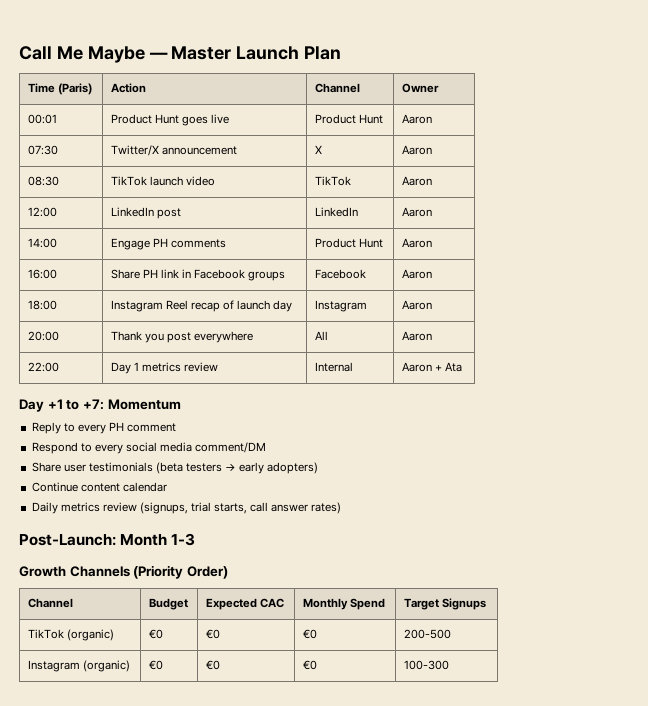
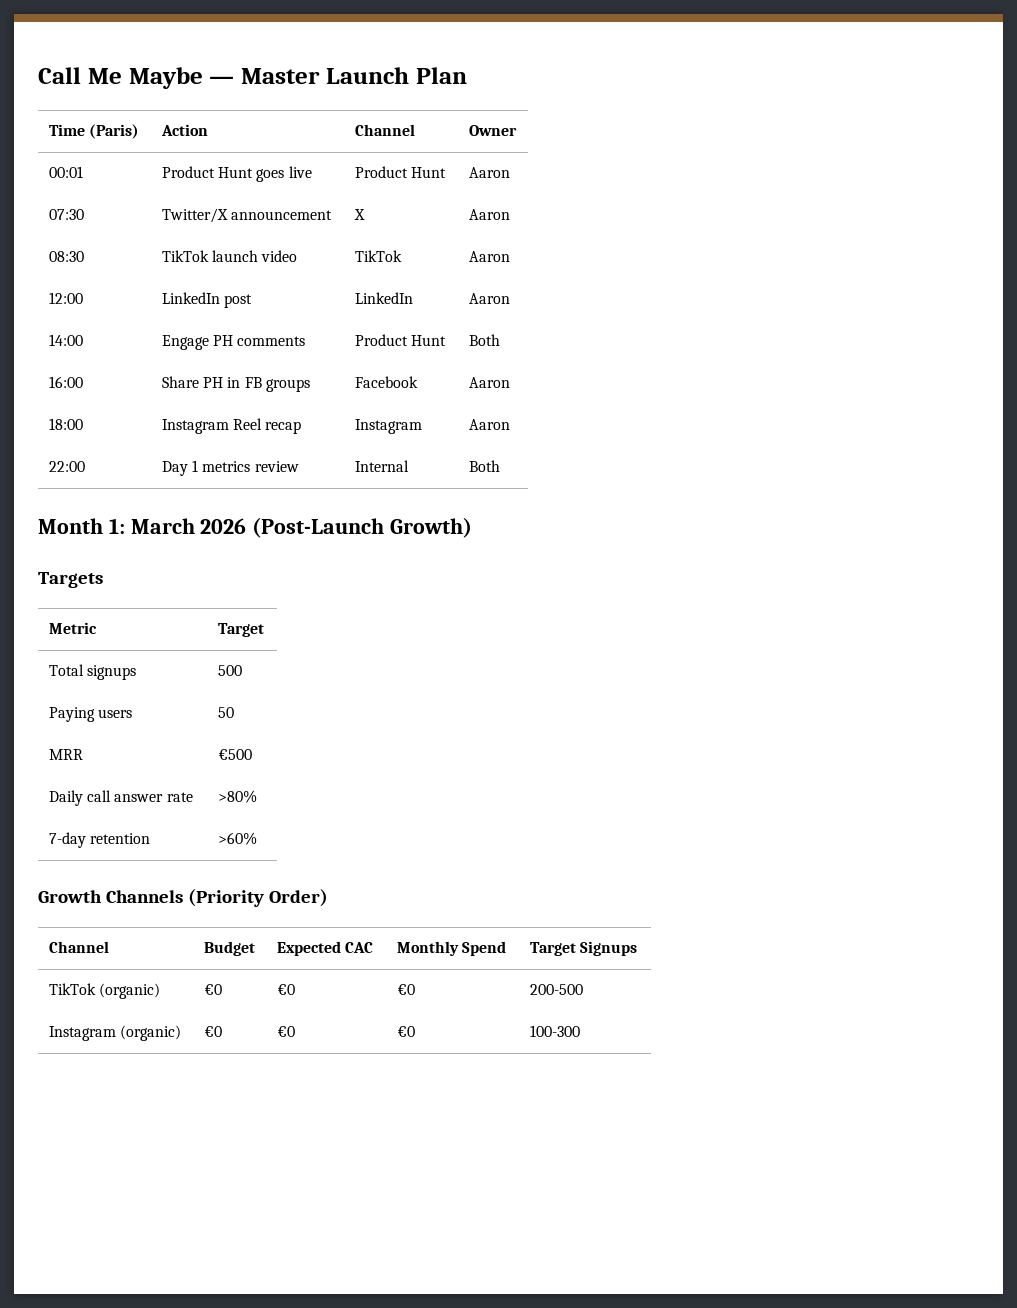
- 14:00 | Engage PH comments | Product Hunt | Aaron
+ 14:00 | Engage PH comments | Product Hunt | Both
- 16:00 | Share PH link in Facebook groups | Facebook | Aaron
+ 16:00 | Share PH in FB groups | Facebook | Aaron
- 18:00 | Instagram Reel recap of launch day | Instagram | Aaron
+ 18:00 | Instagram Reel recap | Instagram | Aaron
- 20:00 | Thank you post everywhere | All | Aaron
- 22:00 | Day 1 metrics review | Internal | Aaron + Ata
- Day +1 to +7: Momentum
- Reply to every PH comment
- Respond to every social media comment/DM
- Share user testimonials (beta testers → early adopters)
- Continue content calendar
- Daily metrics review (signups, trial starts, call answer rates)
- Post-Launch: Month 1-3
+ 22:00 | Day 1 metrics review | Internal | Both
+ Month 1: March 2026 (Post-Launch Growth)
+ Targets
+ Metric | Target
+ Total signups | 500
+ Paying users | 50
+ MRR | €500
+ Daily call answer rate | >80%
+ 7-day retention | >60%

